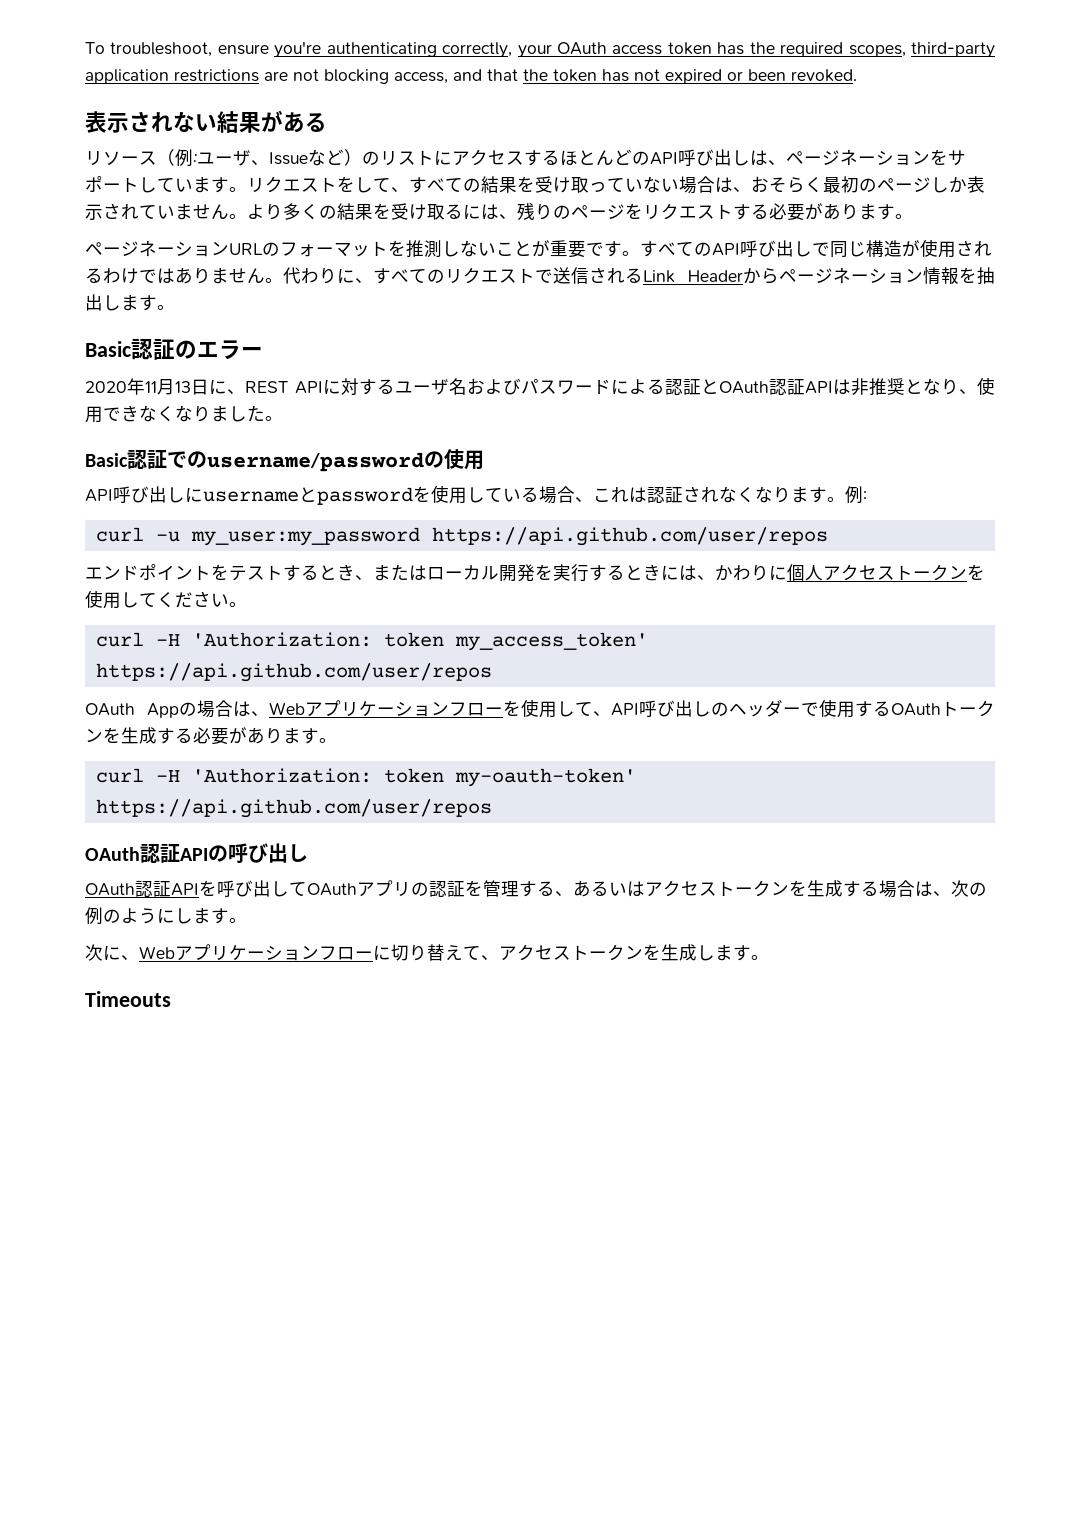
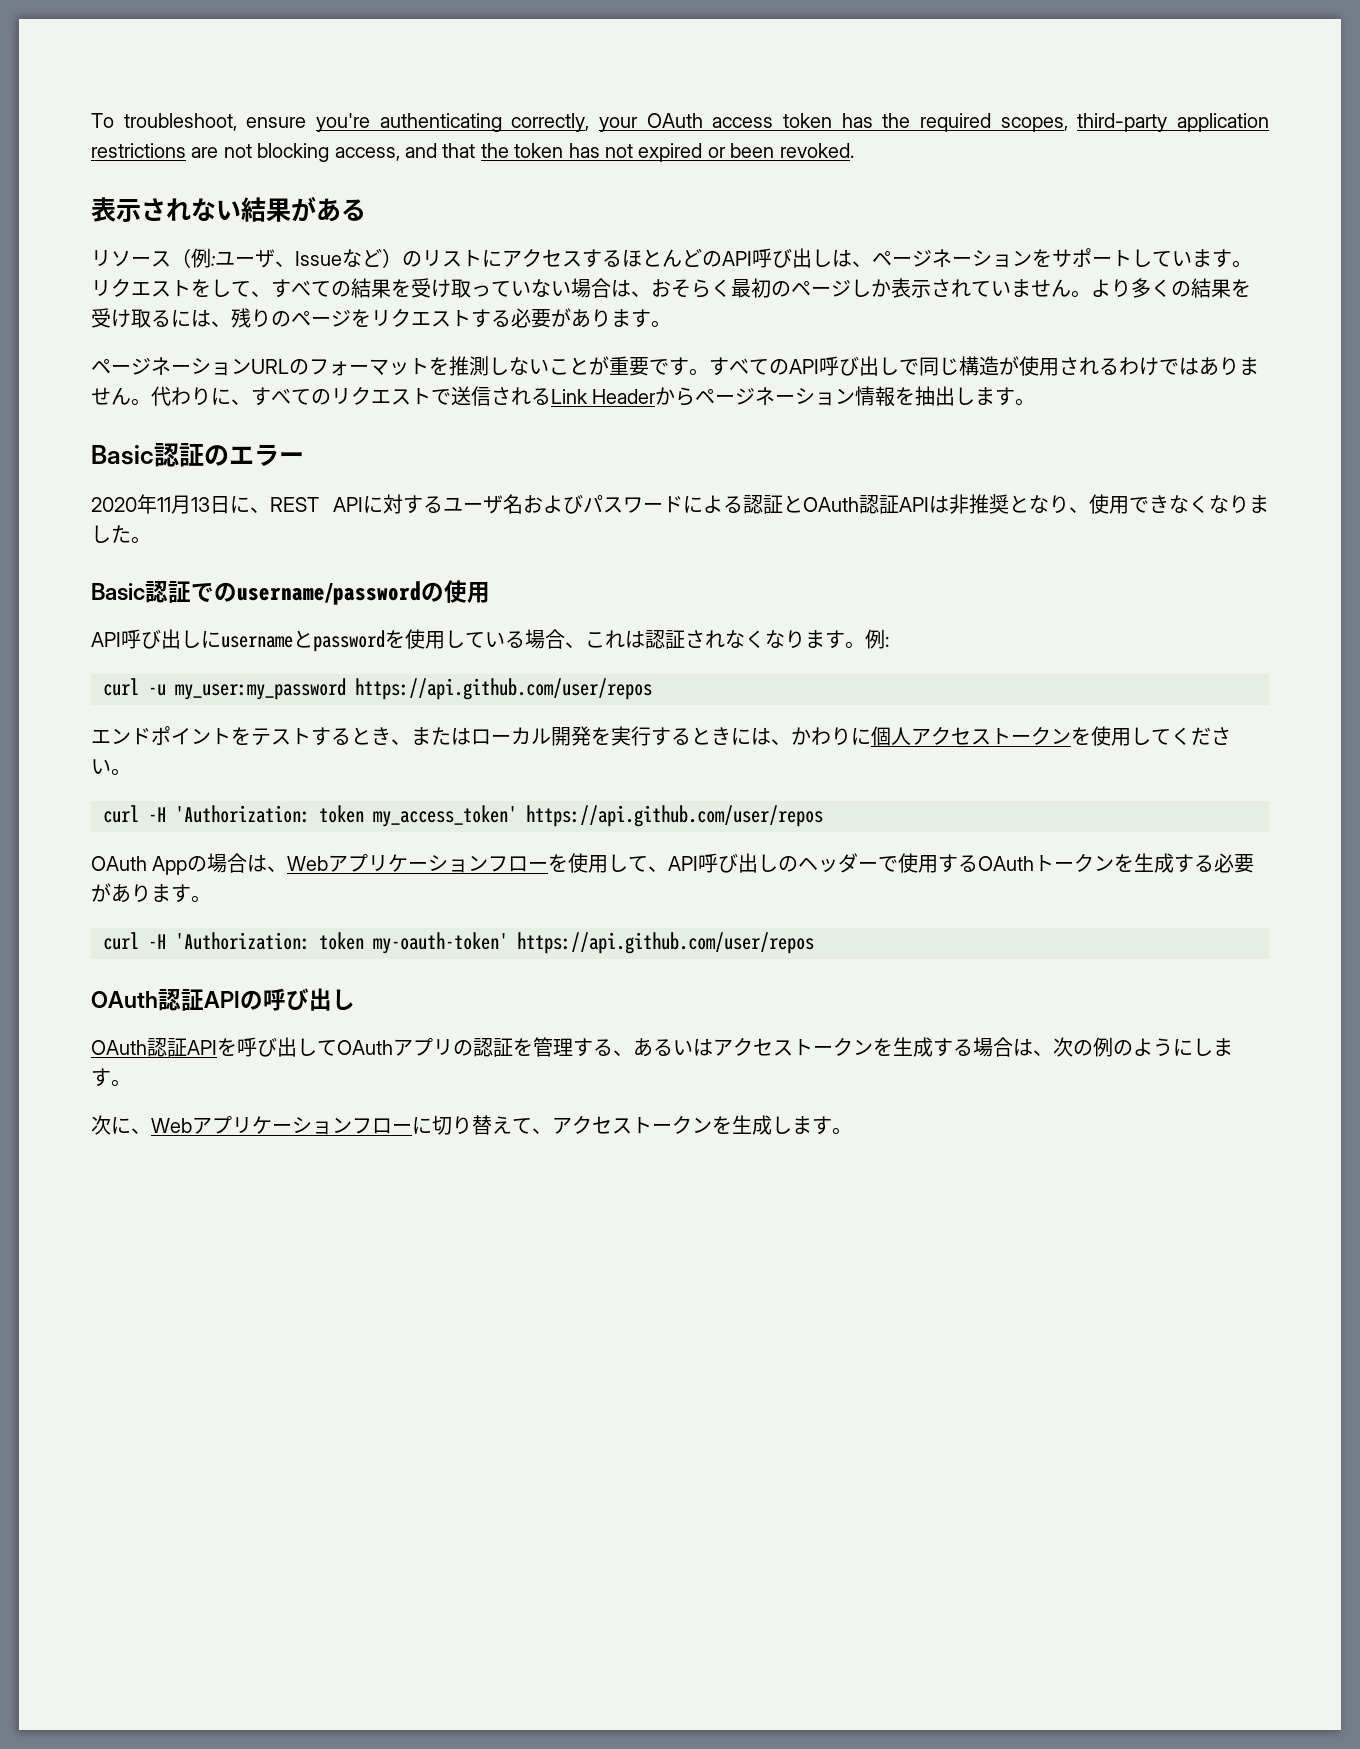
- Timeouts

